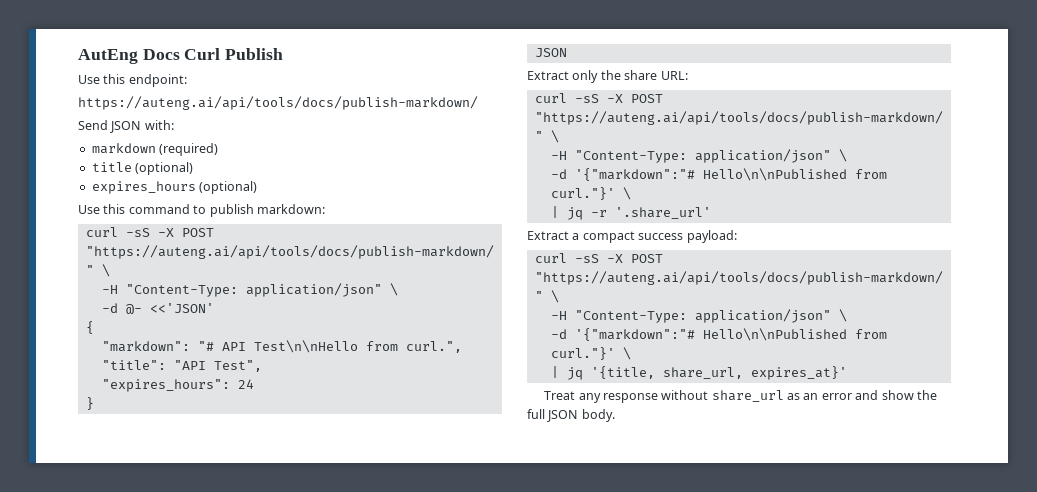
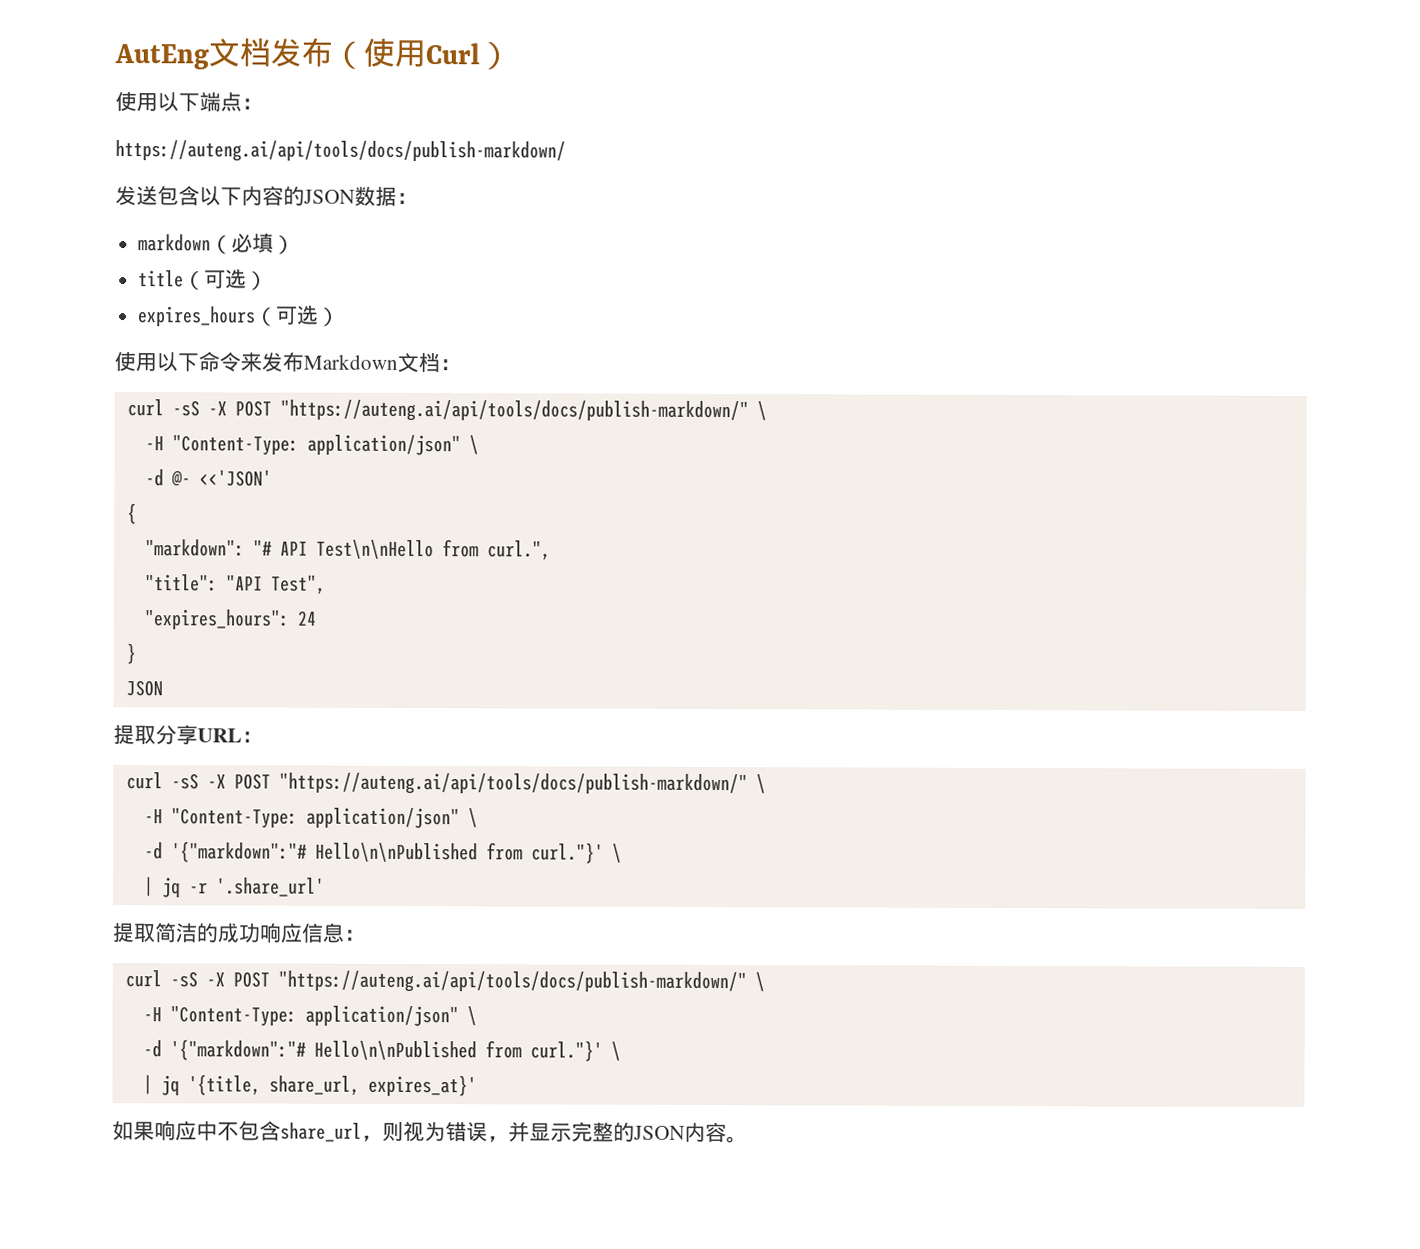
- AutEng Docs Curl Publish
- Use this endpoint:
+ AutEng文档发布（使用Curl）
+ 使用以下端点：
  https://auteng.ai/api/tools/docs/publish-markdown/
- Send JSON with:
+ 发送包含以下内容的JSON数据：
- markdown (required)
+ markdown（必填）
- title (optional)
+ title（可选）
- expires_hours (optional)
- Use this command to publish markdown:
+ expires_hours（可选）
+ 使用以下命令来发布Markdown文档：
- Extract only the share URL:
+ 提取分享URL：
- Extract a compact success payload:
+ 提取简洁的成功响应信息：
- Treat any response without share_url as an error and show the full JSON body.
+ 如果响应中不包含share_url，则视为错误，并显示完整的JSON内容。

